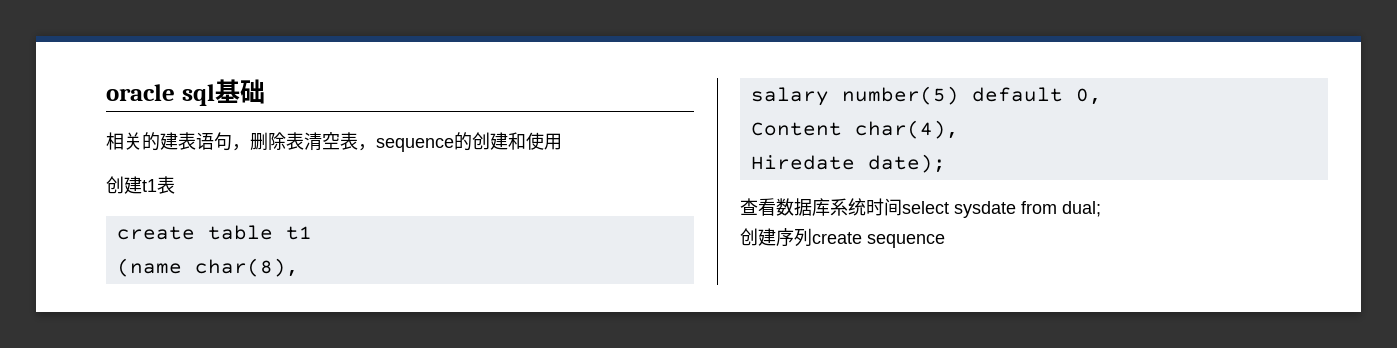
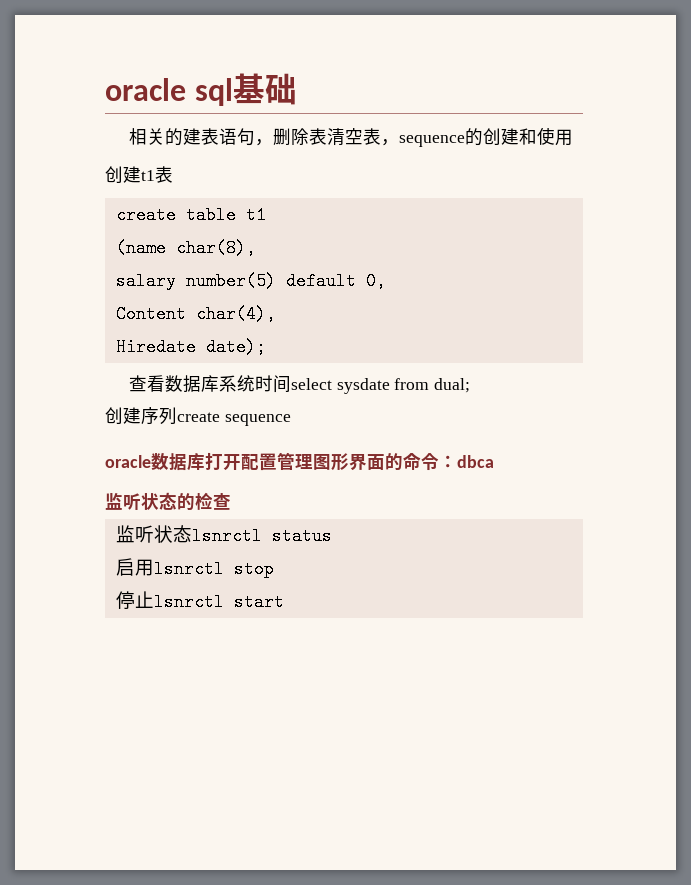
+ oracle数据库打开配置管理图形界面的命令：dbca
+ 监听状态的检查
+ 监听状态lsnrctl status
+ 启用lsnrctl stop
+ 停止lsnrctl start

